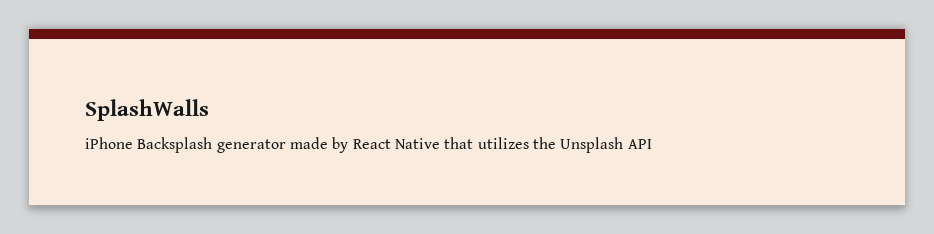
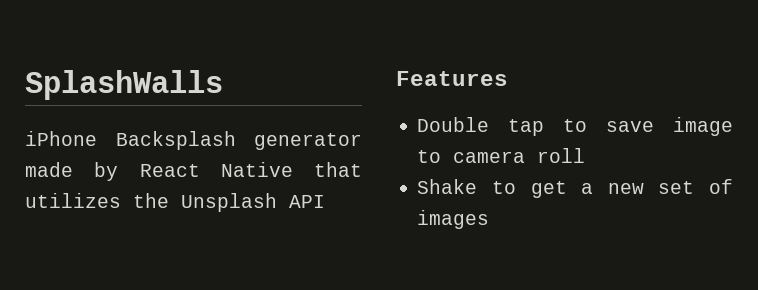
+ Features
+ Double tap to save image to camera roll
+ Shake to get a new set of images

